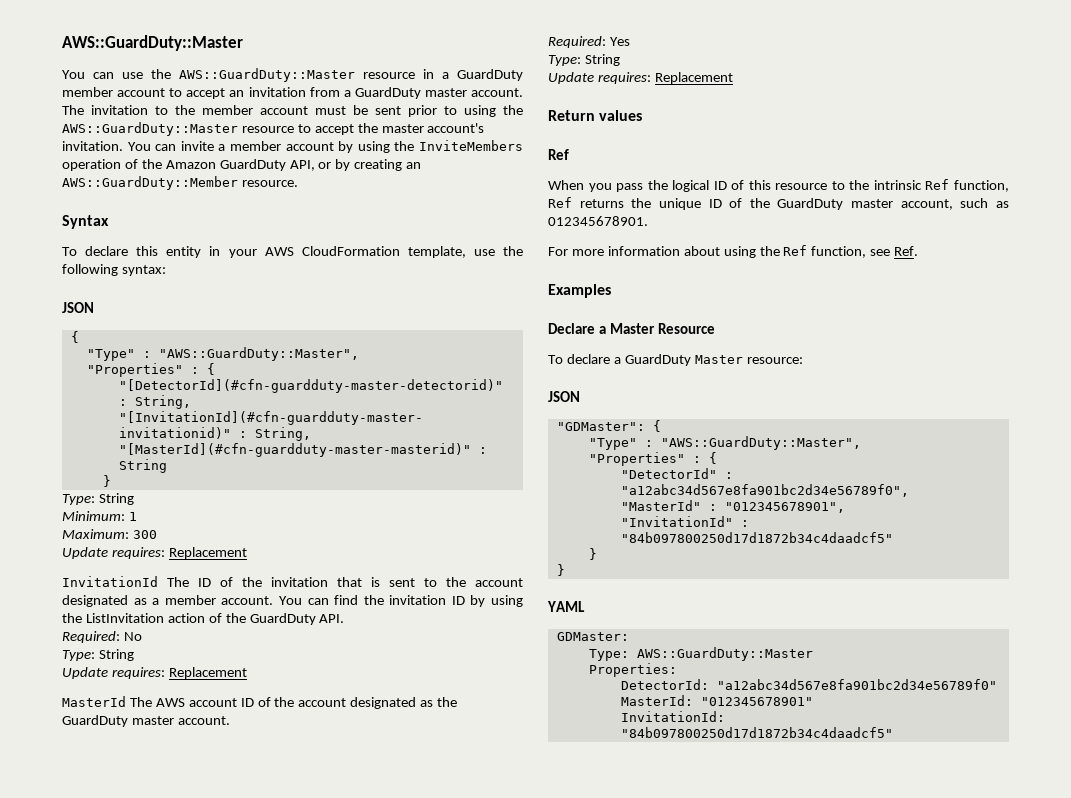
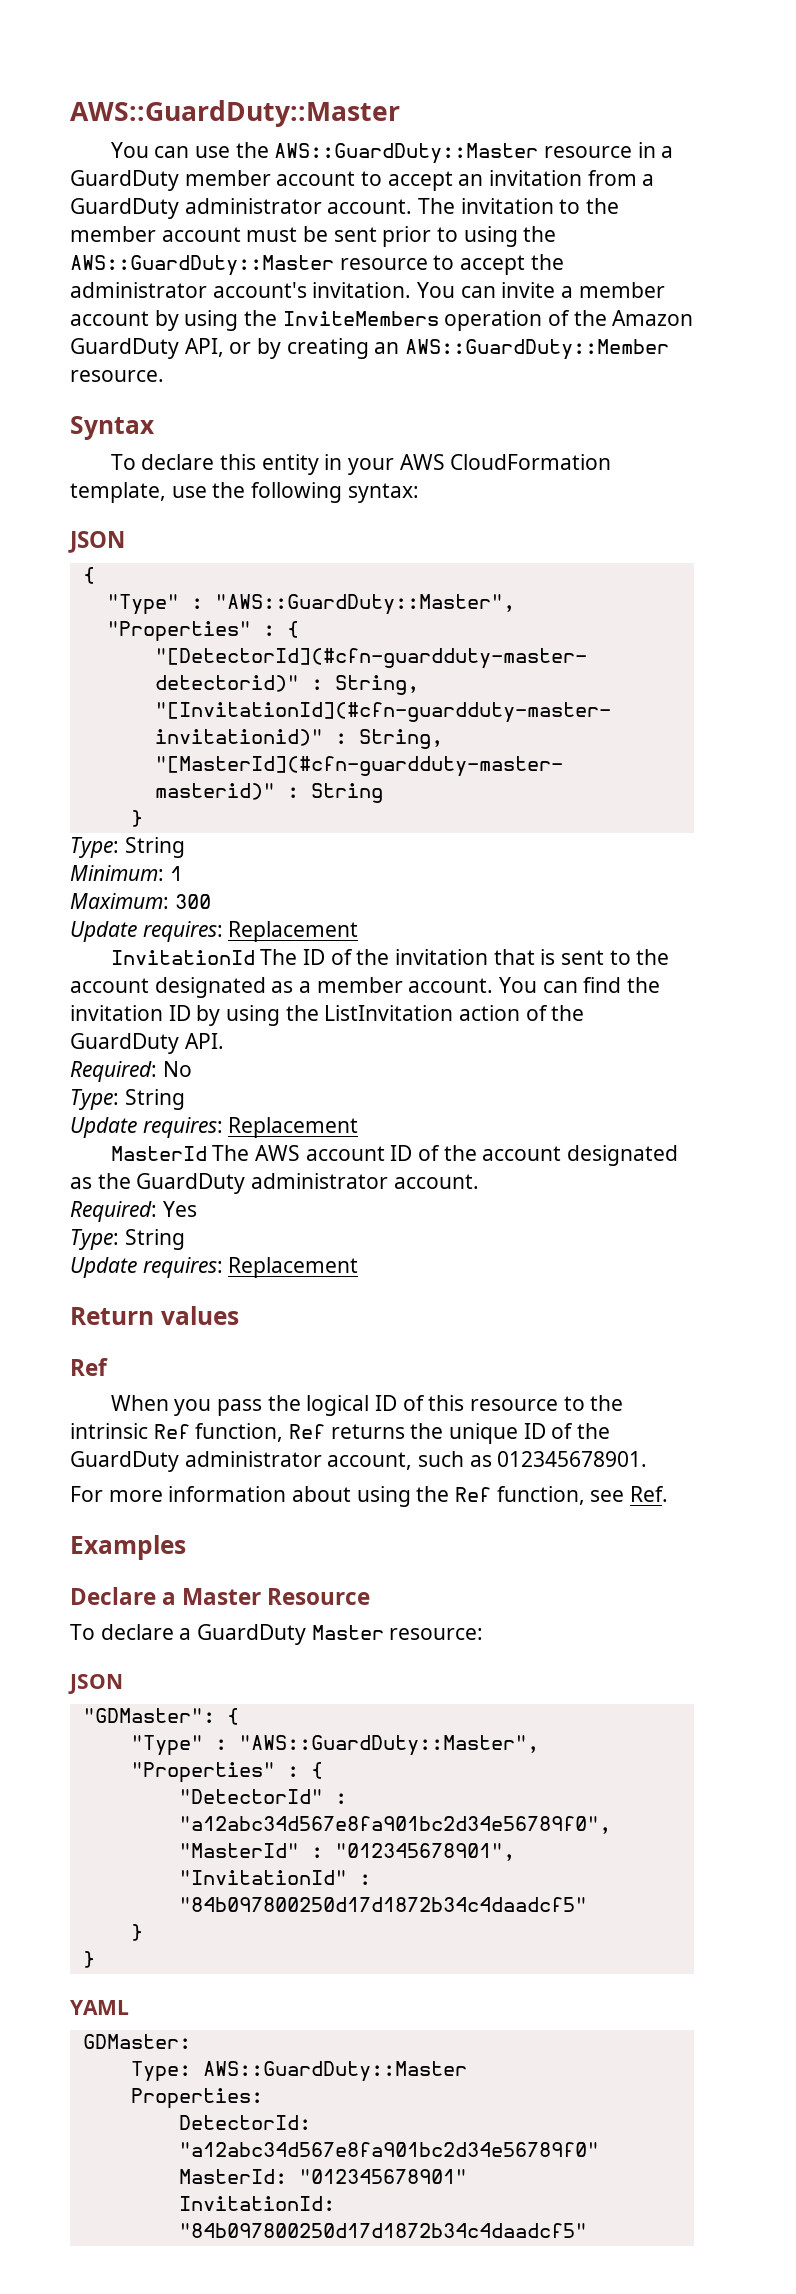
- You can use the AWS::GuardDuty::Master resource in a GuardDuty member account to accept an invitation from a GuardDuty master account.
+ You can use the AWS::GuardDuty::Master resource in a GuardDuty member account to accept an invitation from a GuardDuty administrator account.
- The invitation to the member account must be sent prior to using the AWS::GuardDuty::Master resource to accept the master account's invitation.
+ The invitation to the member account must be sent prior to using the AWS::GuardDuty::Master resource to accept the administrator account's invitation.
- MasterId The AWS account ID of the account designated as the GuardDuty master account.
+ MasterId The AWS account ID of the account designated as the GuardDuty administrator account.
- When you pass the logical ID of this resource to the intrinsic Ref function, Ref returns the unique ID of the GuardDuty master account, such as 012345678901.
+ When you pass the logical ID of this resource to the intrinsic Ref function, Ref returns the unique ID of the GuardDuty administrator account, such as 012345678901.

